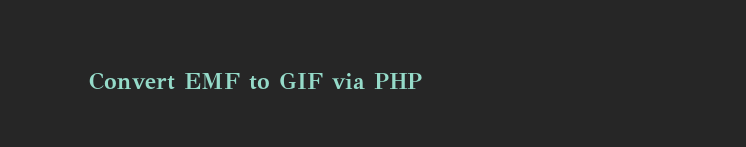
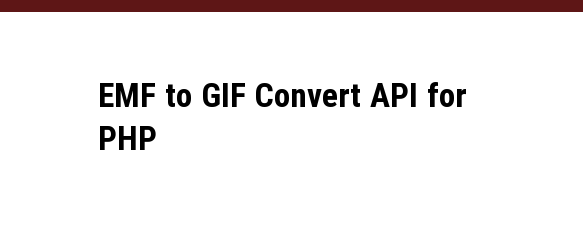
- Convert EMF to GIF via PHP
+ EMF to GIF Convert API for PHP

